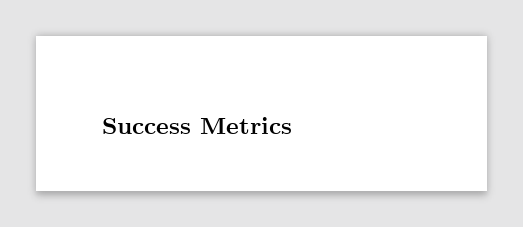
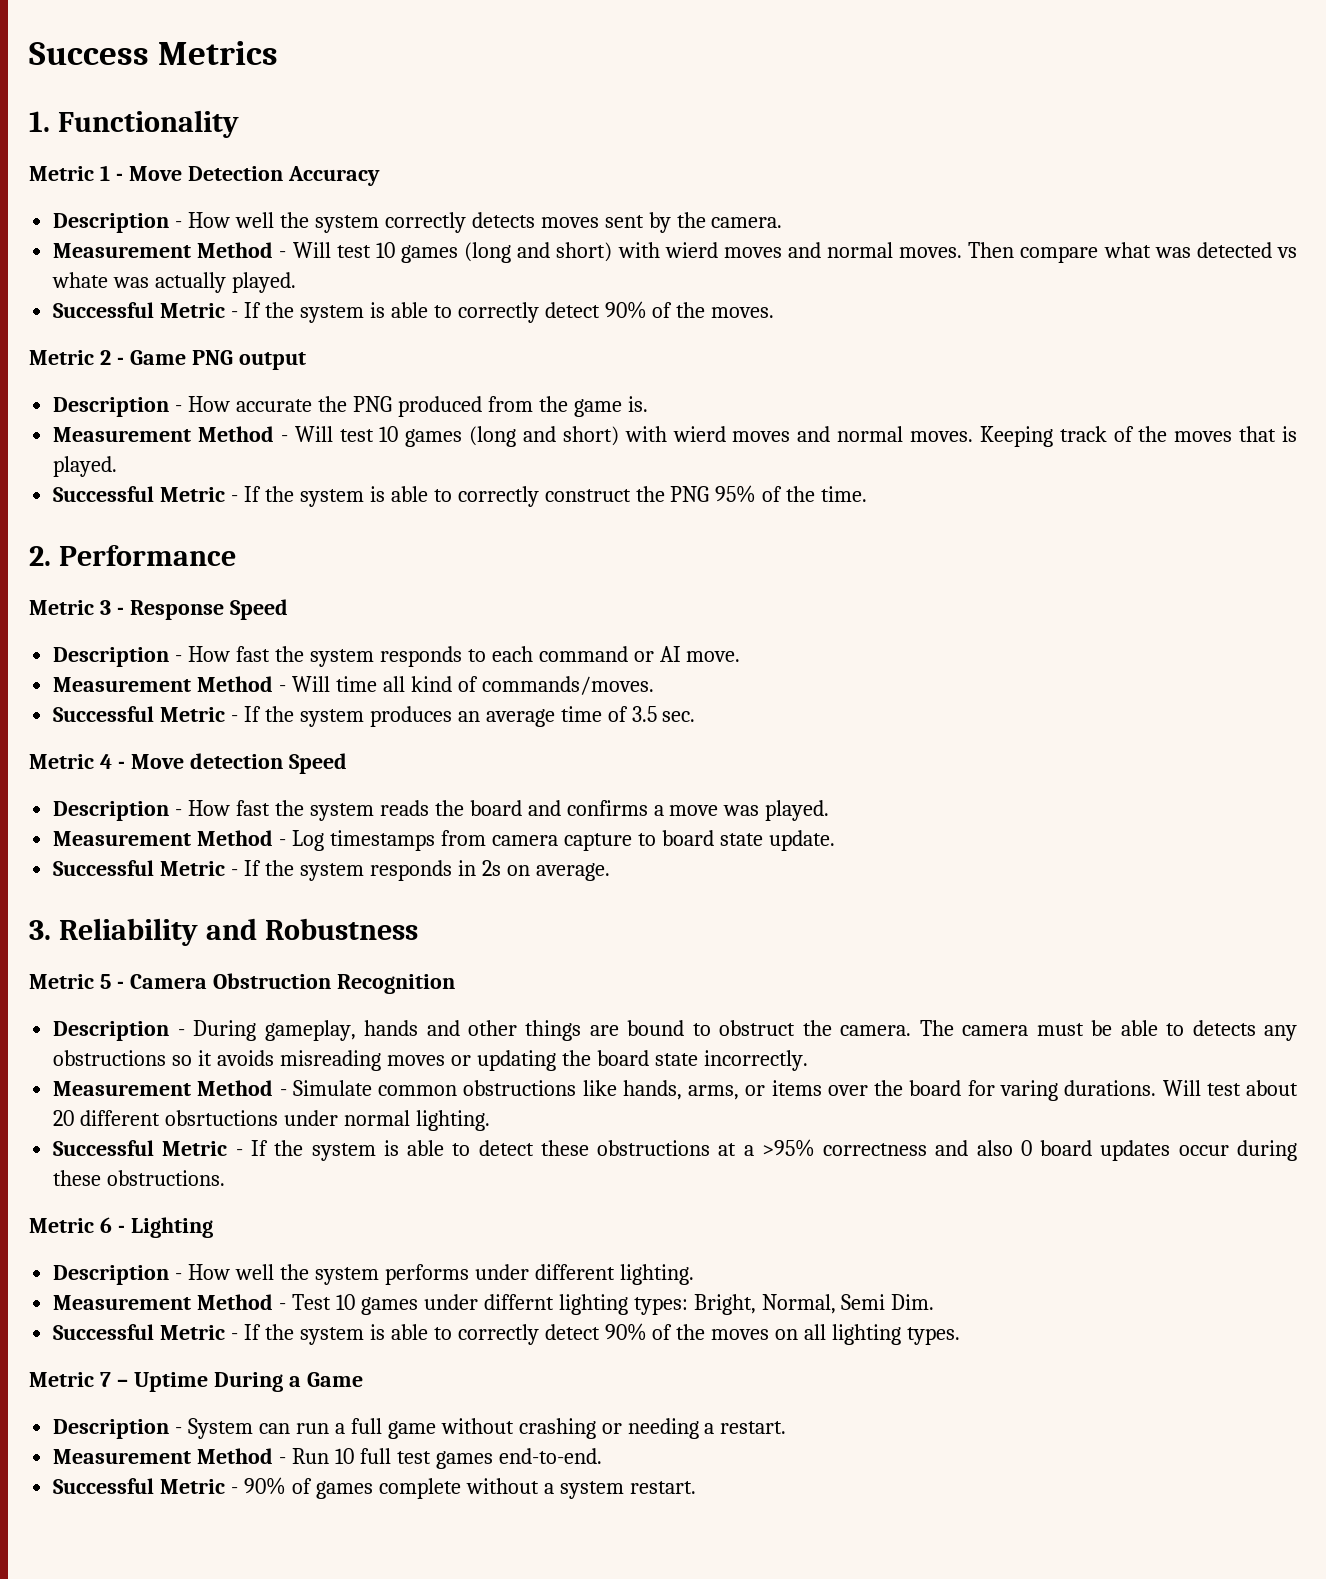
+ 1. Functionality
+ Metric 1 - Move Detection Accuracy
+ Description - How well the system correctly detects moves sent by the camera.
+ Measurement Method - Will test 10 games (long and short) with wierd moves and normal moves. Then compare what was detected vs whate was actually played.
+ Successful Metric - If the system is able to correctly detect 90% of the moves.
+ Metric 2 - Game PNG output
+ Description - How accurate the PNG produced from the game is.
+ Measurement Method - Will test 10 games (long and short) with wierd moves and normal moves. Keeping track of the moves that is played.
+ Successful Metric - If the system is able to correctly construct the PNG 95% of the time.
+ 2. Performance
+ Metric 3 - Response Speed
+ Description - How fast the system responds to each command or AI move.
+ Measurement Method - Will time all kind of commands/moves.
+ Successful Metric - If the system produces an average time of 3.5 sec.
+ Metric 4 - Move detection Speed
+ Description - How fast the system reads the board and confirms a move was played.
+ Measurement Method - Log timestamps from camera capture to board state update.
+ Successful Metric - If the system responds in 2s on average.
+ 3. Reliability and Robustness
+ Metric 5 - Camera Obstruction Recognition
+ Description - During gameplay, hands and other things are bound to obstruct the camera. The camera must be able to detects any obstructions so it avoids misreading moves or updating the board state incorrectly.
+ Measurement Method - Simulate common obstructions like hands, arms, or items over the board for varing durations. Will test about 20 different obsrtuctions under normal lighting.
+ Successful Metric - If the system is able to detect these obstructions at a >95% correctness and also 0 board updates occur during these obstructions.
+ Metric 6 - Lighting
+ Description - How well the system performs under different lighting.
+ Measurement Method - Test 10 games under differnt lighting types: Bright, Normal, Semi Dim.
+ Successful Metric - If the system is able to correctly detect 90% of the moves on all lighting types.
+ Metric 7 – Uptime During a Game
+ Description - System can run a full game without crashing or needing a restart.
+ Measurement Method - Run 10 full test games end-to-end.
+ Successful Metric - 90% of games complete without a system restart.

